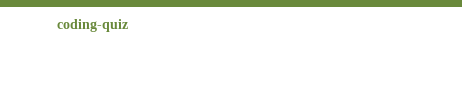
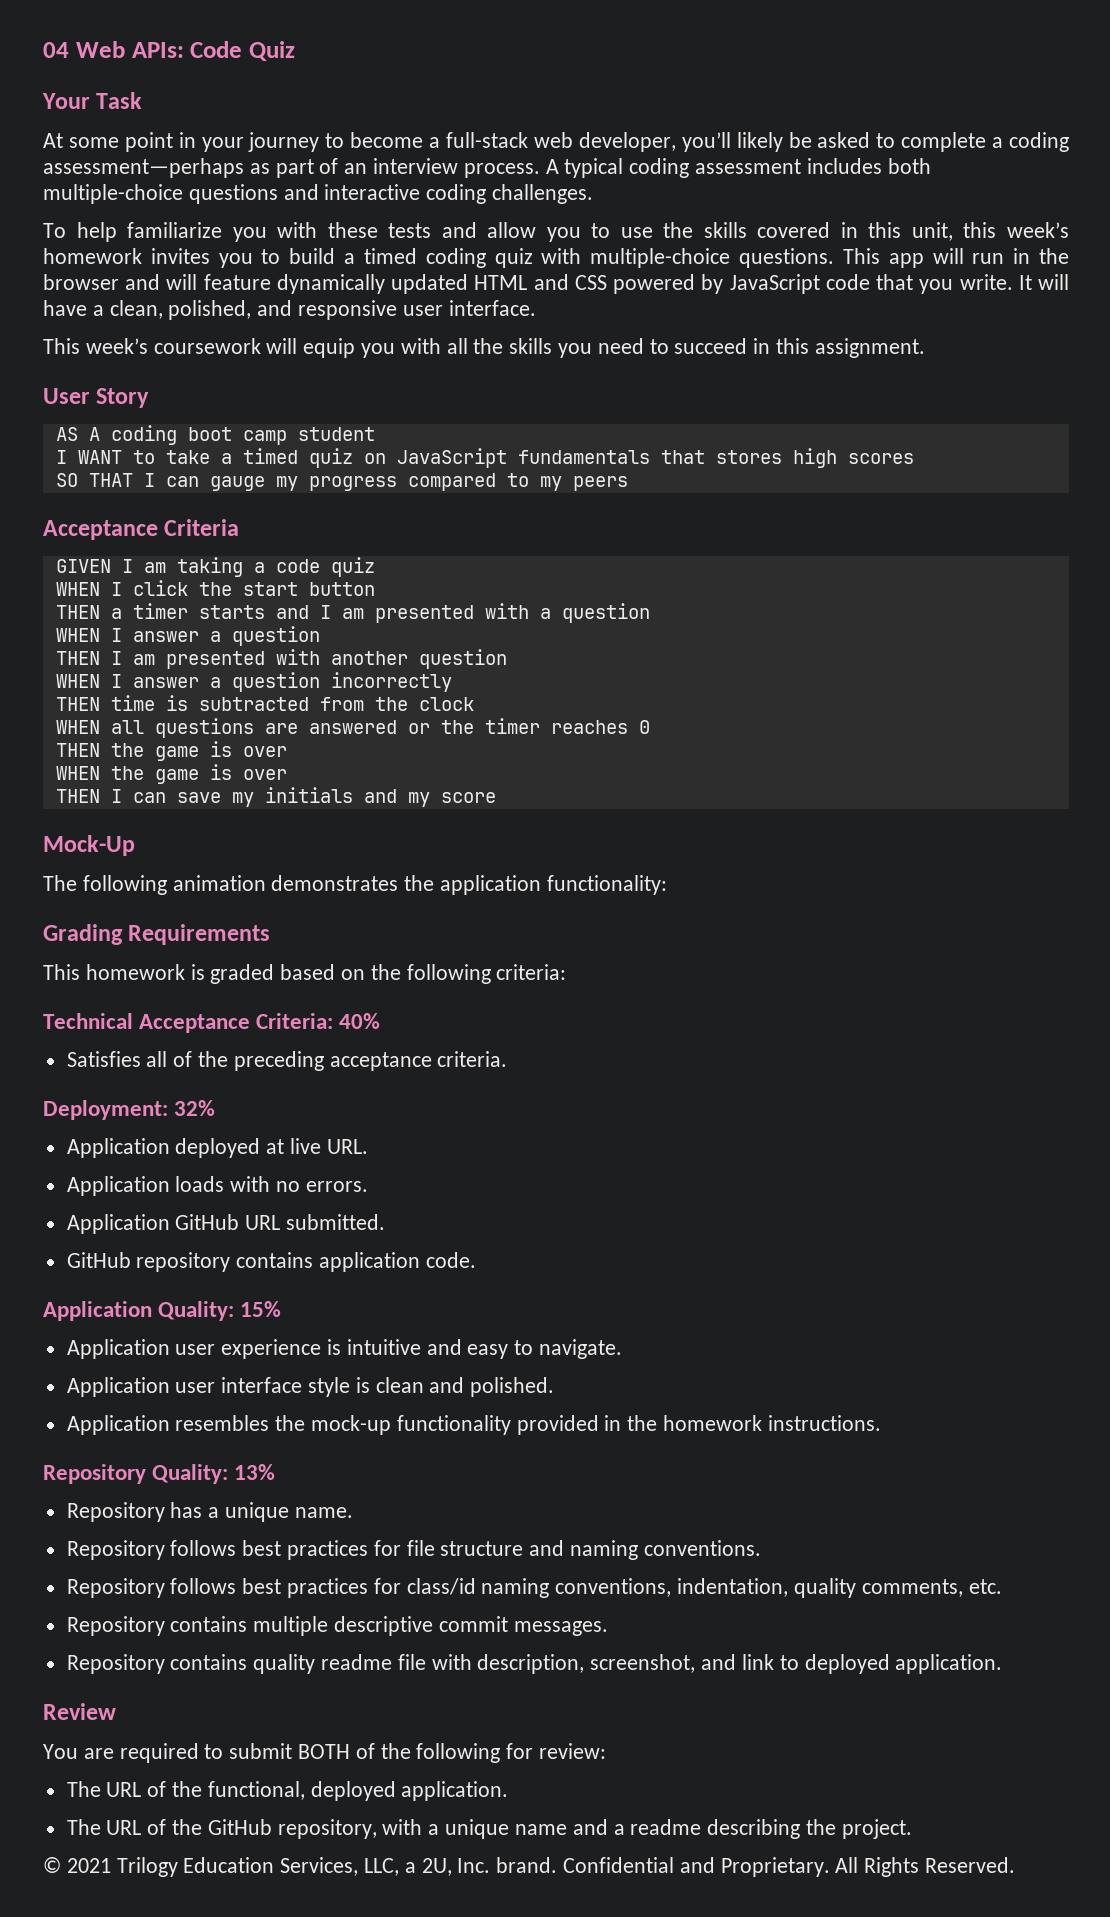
- coding-quiz
+ 04 Web APIs: Code Quiz
+ Your Task
+ At some point in your journey to become a full-stack web developer, you’ll likely be asked to complete a coding assessment—perhaps as part of an interview process. A typical coding assessment includes both multiple-choice questions and interactive coding challenges.
+ To help familiarize you with these tests and allow you to use the skills covered in this unit, this week’s homework invites you to build a timed coding quiz with multiple-choice questions. This app will run in the browser and will feature dynamically updated HTML and CSS powered by JavaScript code that you write. It will have a clean, polished, and responsive user interface.
+ This week’s coursework will equip you with all the skills you need to succeed in this assignment.
+ User Story
+ AS A coding boot camp student
+ I WANT to take a timed quiz on JavaScript fundamentals that stores high scores
+ SO THAT I can gauge my progress compared to my peers
+ Acceptance Criteria
+ GIVEN I am taking a code quiz
+ WHEN I click the start button
+ THEN a timer starts and I am presented with a question
+ WHEN I answer a question
+ THEN I am presented with another question
+ WHEN I answer a question incorrectly
+ THEN time is subtracted from the clock
+ WHEN all questions are answered or the timer reaches 0
+ THEN the game is over
+ WHEN the game is over
+ THEN I can save my initials and my score
+ Mock-Up
+ The following animation demonstrates the application functionality:
+ Grading Requirements
+ This homework is graded based on the following criteria:
+ Technical Acceptance Criteria: 40%
+ Satisfies all of the preceding acceptance criteria.
+ Deployment: 32%
+ Application deployed at live URL.
+ Application loads with no errors.
+ Application GitHub URL submitted.
+ GitHub repository contains application code.
+ Application Quality: 15%
+ Application user experience is intuitive and easy to navigate.
+ Application user interface style is clean and polished.
+ Application resembles the mock-up functionality provided in the homework instructions.
+ Repository Quality: 13%
+ Repository has a unique name.
+ Repository follows best practices for file structure and naming conventions.
+ Repository follows best practices for class/id naming conventions, indentation, quality comments, etc.
+ Repository contains multiple descriptive commit messages.
+ Repository contains quality readme file with description, screenshot, and link to deployed application.
+ Review
+ You are required to submit BOTH of the following for review:
+ The URL of the functional, deployed application.
+ The URL of the GitHub repository, with a unique name and a readme describing the project.
+ © 2021 Trilogy Education Services, LLC, a 2U, Inc. brand. Confidential and Proprietary. All Rights Reserved.

